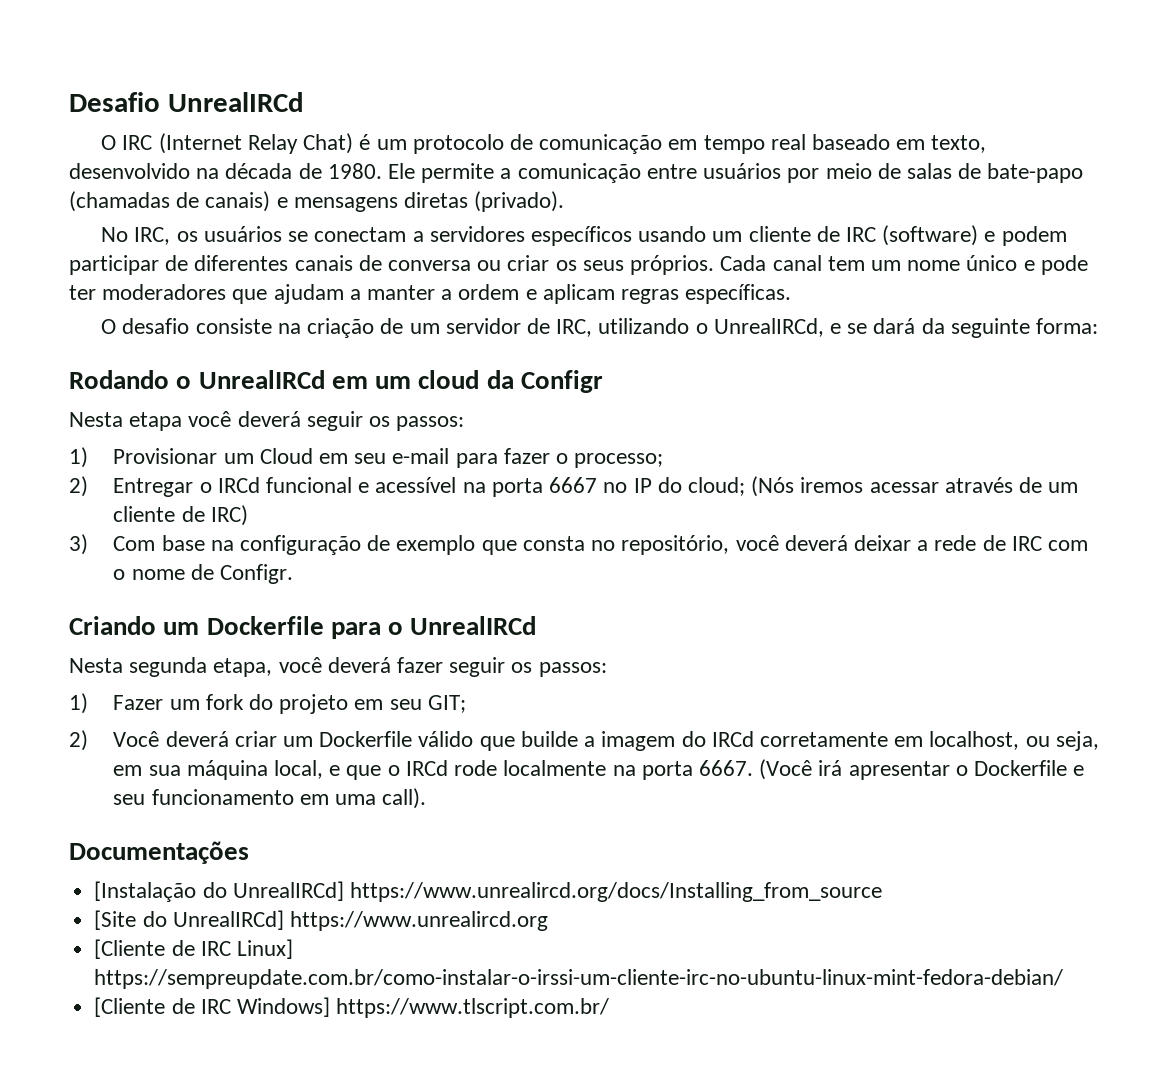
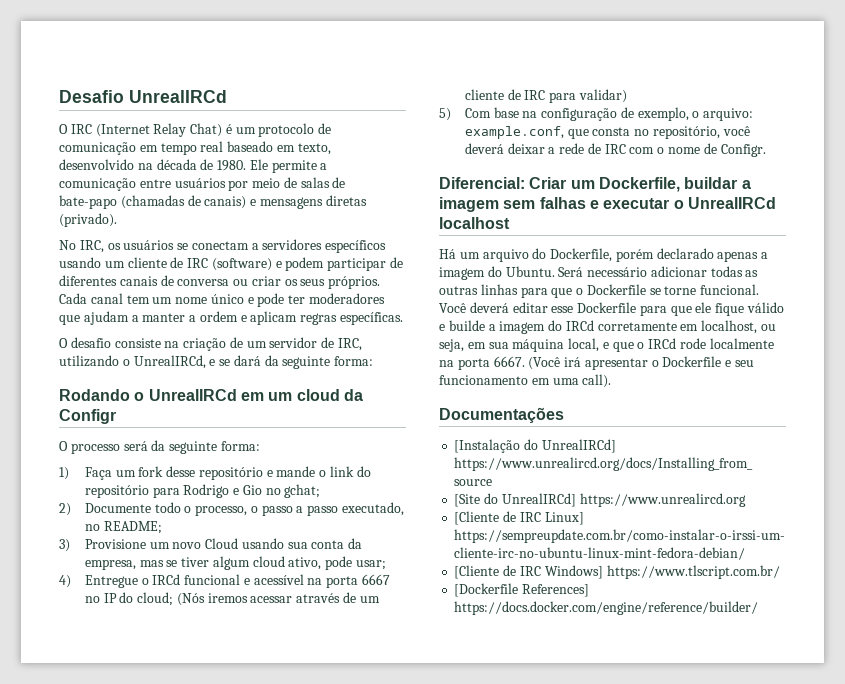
- Nesta etapa você deverá seguir os passos:
- 1) Provisionar um Cloud em seu e-mail para fazer o processo;
- 2) Entregar o IRCd funcional e acessível na porta 6667 no IP do cloud; (Nós iremos acessar através de um cliente de IRC)
- 3) Com base na configuração de exemplo que consta no repositório, você deverá deixar a rede de IRC com o nome de Configr.
+ O processo será da seguinte forma:
+ 1) Faça um fork desse repositório e mande o link do repositório para Rodrigo e Gio no gchat;
+ 2) Documente todo o processo, o passo a passo executado, no README;
+ 3) Provisione um novo Cloud usando sua conta da empresa, mas se tiver algum cloud ativo, pode usar;
+ 4) Entregue o IRCd funcional e acessível na porta 6667 no IP do cloud; (Nós iremos acessar através de um cliente de IRC para validar)
+ 5) Com base na configuração de exemplo, o arquivo: example.conf, que consta no repositório, você deverá deixar a rede de IRC com o nome de Configr.
- Criando um Dockerfile para o UnrealIRCd
- Nesta segunda etapa, você deverá fazer seguir os passos:
- 1) Fazer um fork do projeto em seu GIT;
- 2) Você deverá criar um Dockerfile válido que builde a imagem do IRCd corretamente em localhost, ou seja, em sua máquina local, e que o IRCd rode localmente na porta 6667.
+ Diferencial: Criar um Dockerfile, buildar a imagem sem falhas e executar o UnrealIRCd localhost
+ Há um arquivo do Dockerfile, porém declarado apenas a imagem do Ubuntu. Será necessário adicionar todas as outras linhas para que o Dockerfile se torne funcional. Você deverá editar esse Dockerfile para que ele fique válido e builde a imagem do IRCd corretamente em localhost, ou seja, em sua máquina local, e que o IRCd rode localmente na porta 6667.
+ [Dockerfile References] https://docs.docker.com/engine/reference/builder/

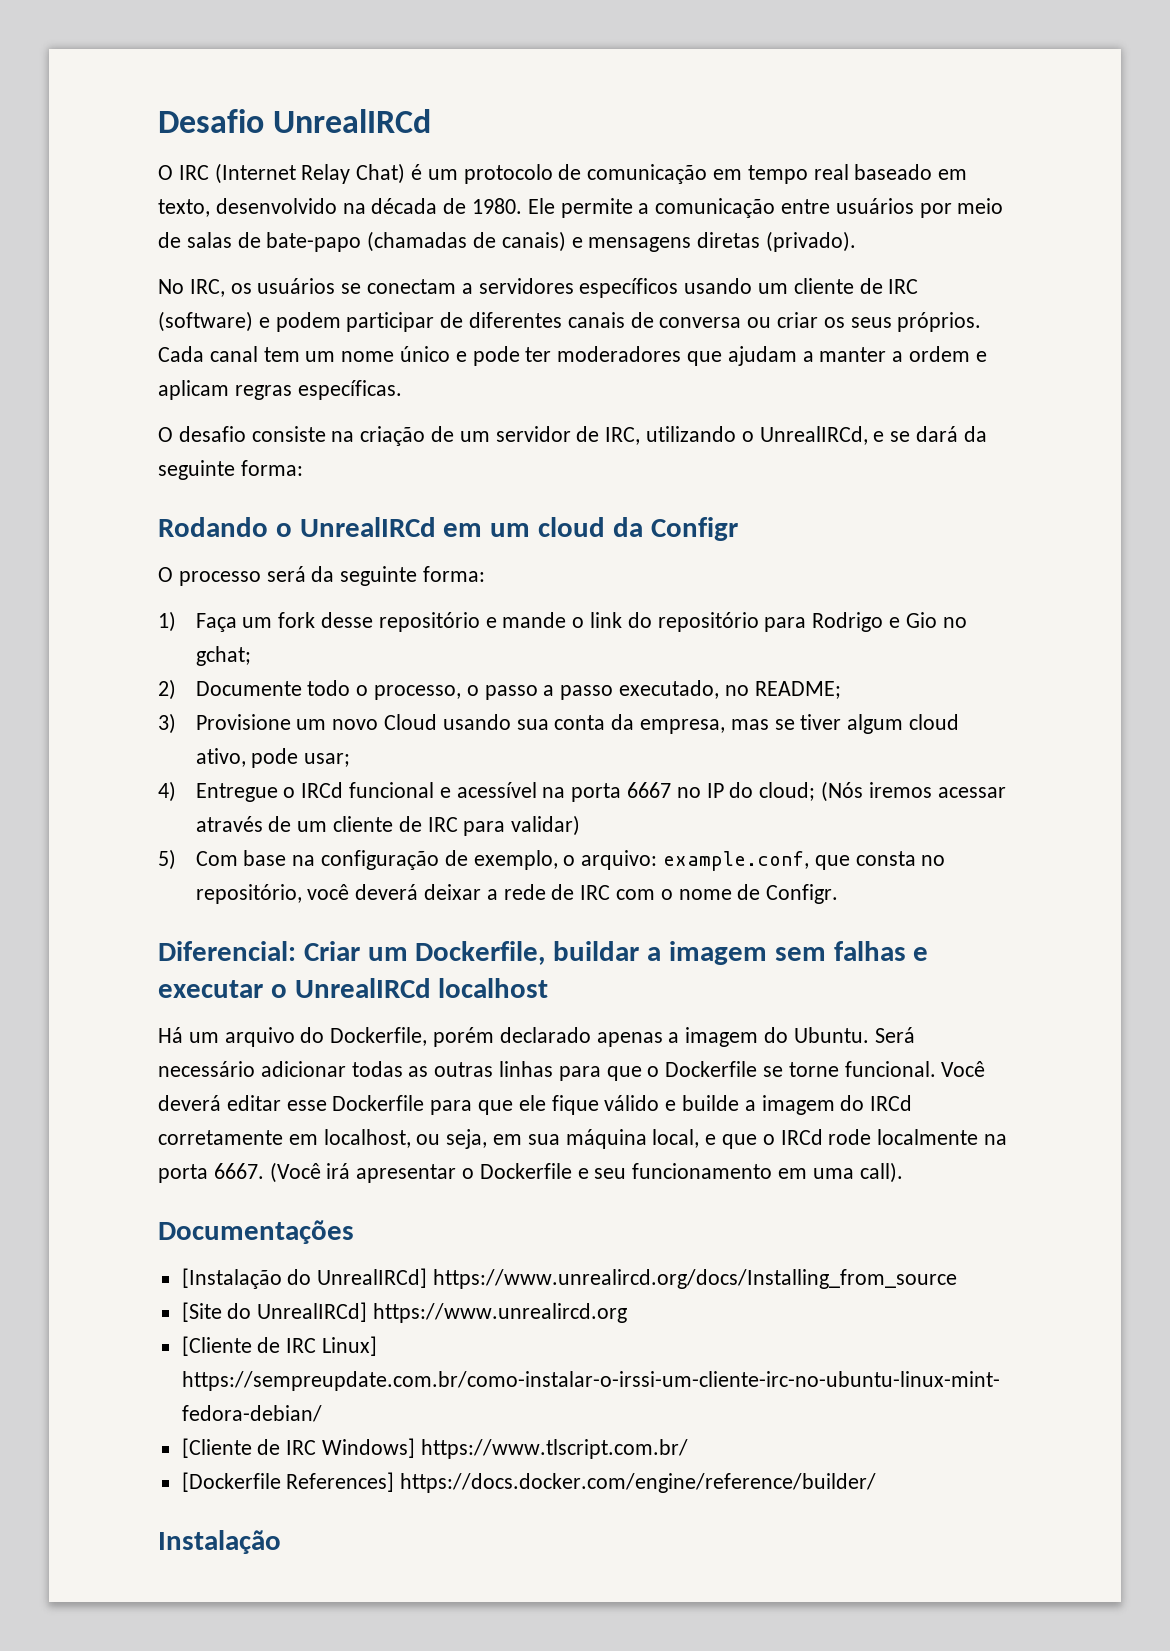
+ Instalação

